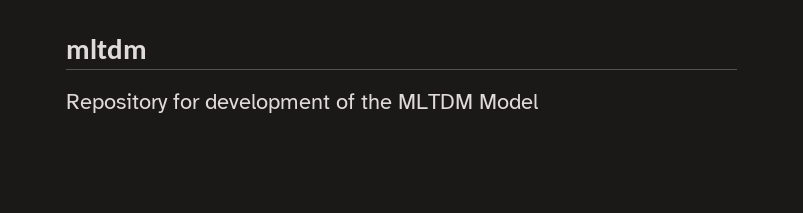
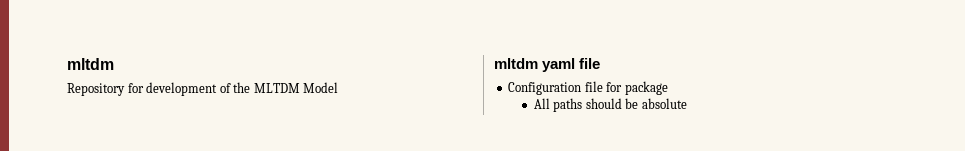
+ mltdm yaml file
+ Configuration file for package
+ All paths should be absolute

